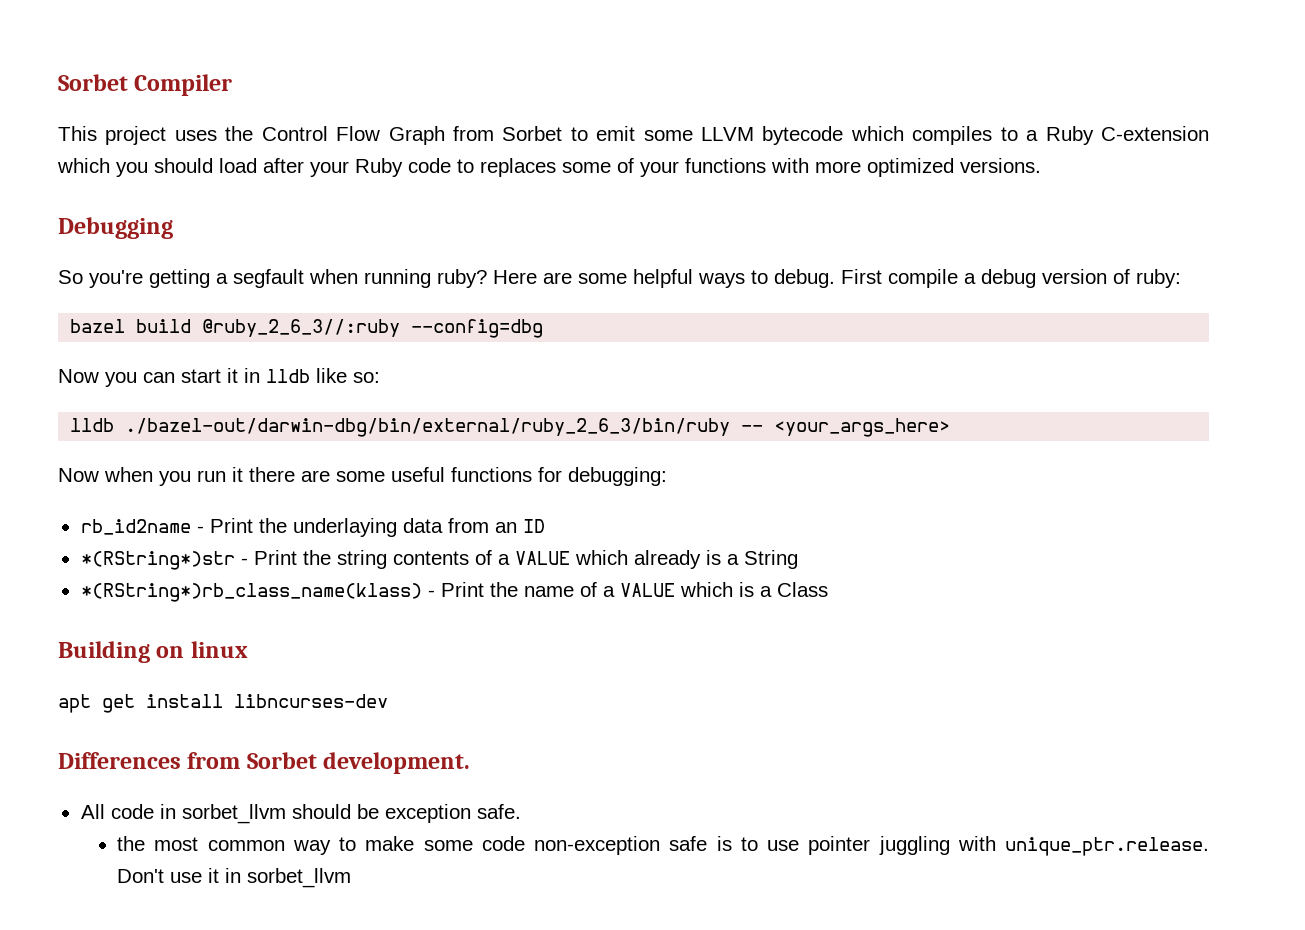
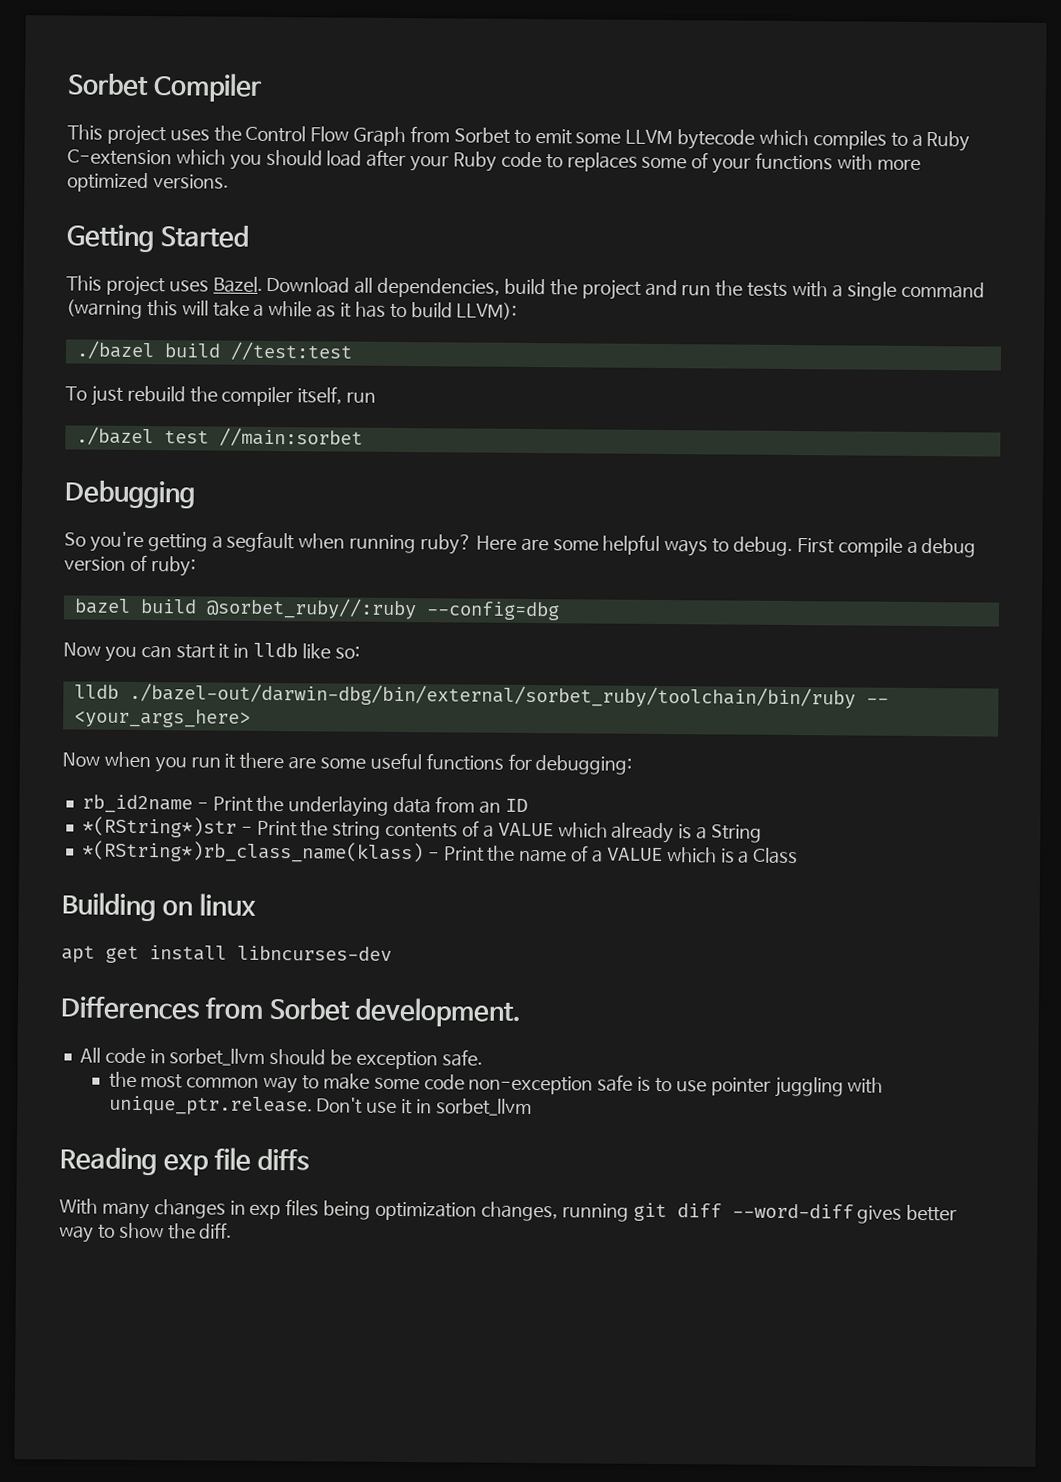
+ Getting Started
+ This project uses Bazel. Download all dependencies, build the project and run the tests with a single command (warning this will take a while as it has to build LLVM):
+ ./bazel build //test:test
+ To just rebuild the compiler itself, run
+ ./bazel test //main:sorbet
- bazel build @ruby_2_6_3//:ruby --config=dbg
+ bazel build @sorbet_ruby//:ruby --config=dbg
- lldb ./bazel-out/darwin-dbg/bin/external/ruby_2_6_3/bin/ruby -- <your_args_here>
+ lldb ./bazel-out/darwin-dbg/bin/external/sorbet_ruby/toolchain/bin/ruby -- <your_args_here>
+ Reading exp file diffs
+ With many changes in exp files being optimization changes, running git diff --word-diff gives better way to show the diff.

